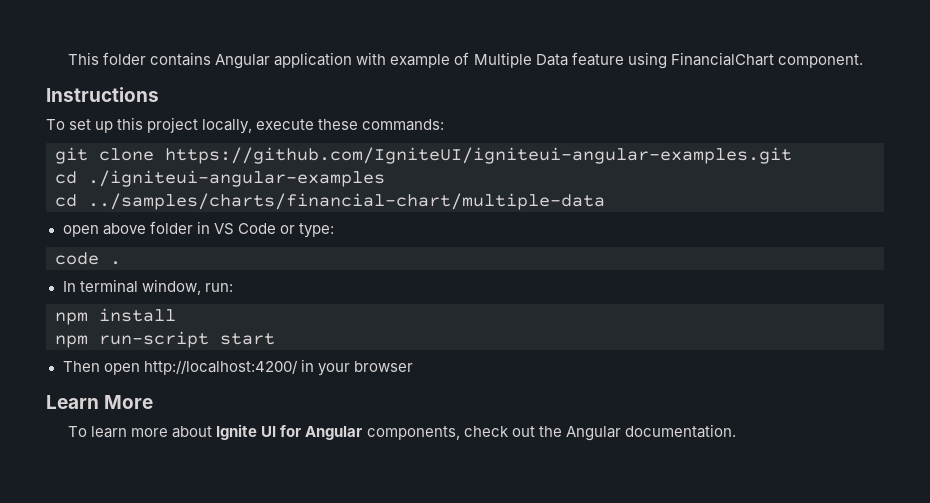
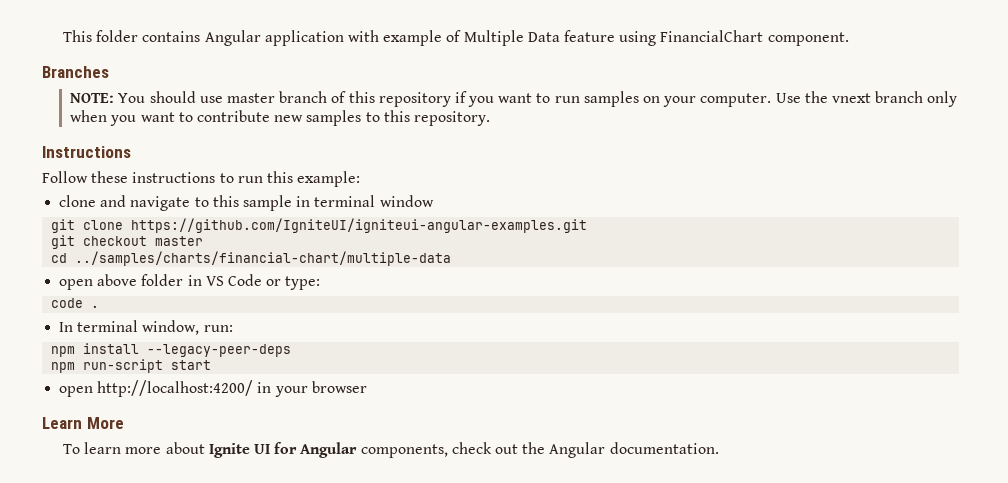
+ Branches
+ NOTE: You should use master branch of this repository if you want to run samples on your computer. Use the vnext branch only when you want to contribute new samples to this repository.
  Instructions
- To set up this project locally, execute these commands:
+ Follow these instructions to run this example:
+ clone and navigate to this sample in terminal window
- cd ./igniteui-angular-examples
+ git checkout master
- npm install
+ npm install --legacy-peer-deps
- Then open http://localhost:4200/ in your browser
+ open http://localhost:4200/ in your browser

